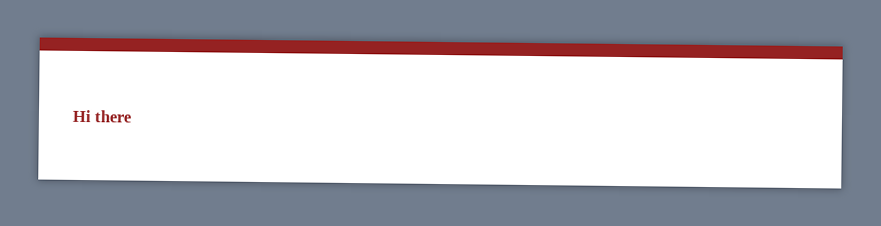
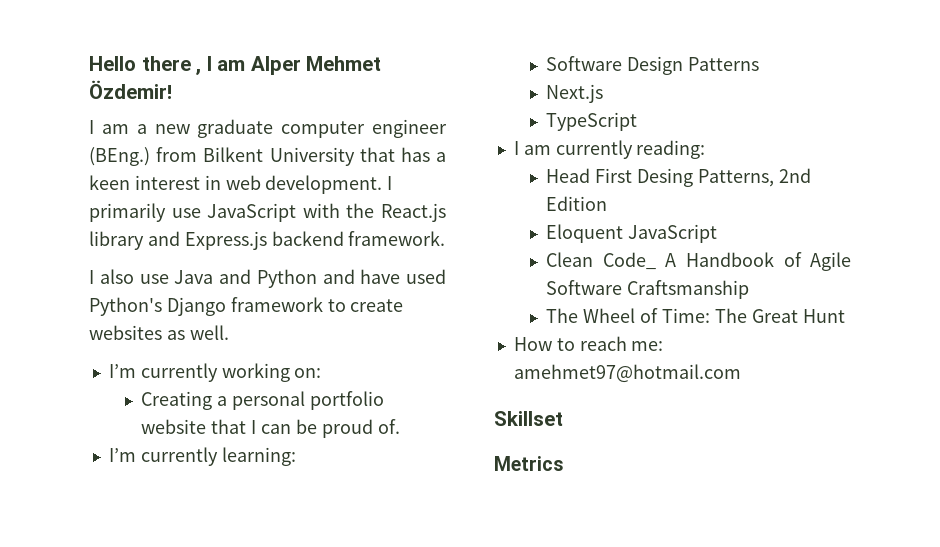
- Hi there
+ Hello there , I am Alper Mehmet Özdemir!
+ I am a new graduate computer engineer (BEng.) from Bilkent University that has a keen interest in web development. I primarily use JavaScript with the React.js library and Express.js backend framework.
+ I also use Java and Python and have used Python's Django framework to create websites as well.
+ I’m currently working on:
+ Creating a personal portfolio website that I can be proud of.
+ I’m currently learning:
+ Software Design Patterns
+ Next.js
+ TypeScript
+ I am currently reading:
+ Head First Desing Patterns, 2nd Edition
+ Eloquent JavaScript
+ Clean Code_ A Handbook of Agile Software Craftsmanship
+ The Wheel of Time: The Great Hunt
+ How to reach me: amehmet97@hotmail.com
+ Skillset
+ Metrics

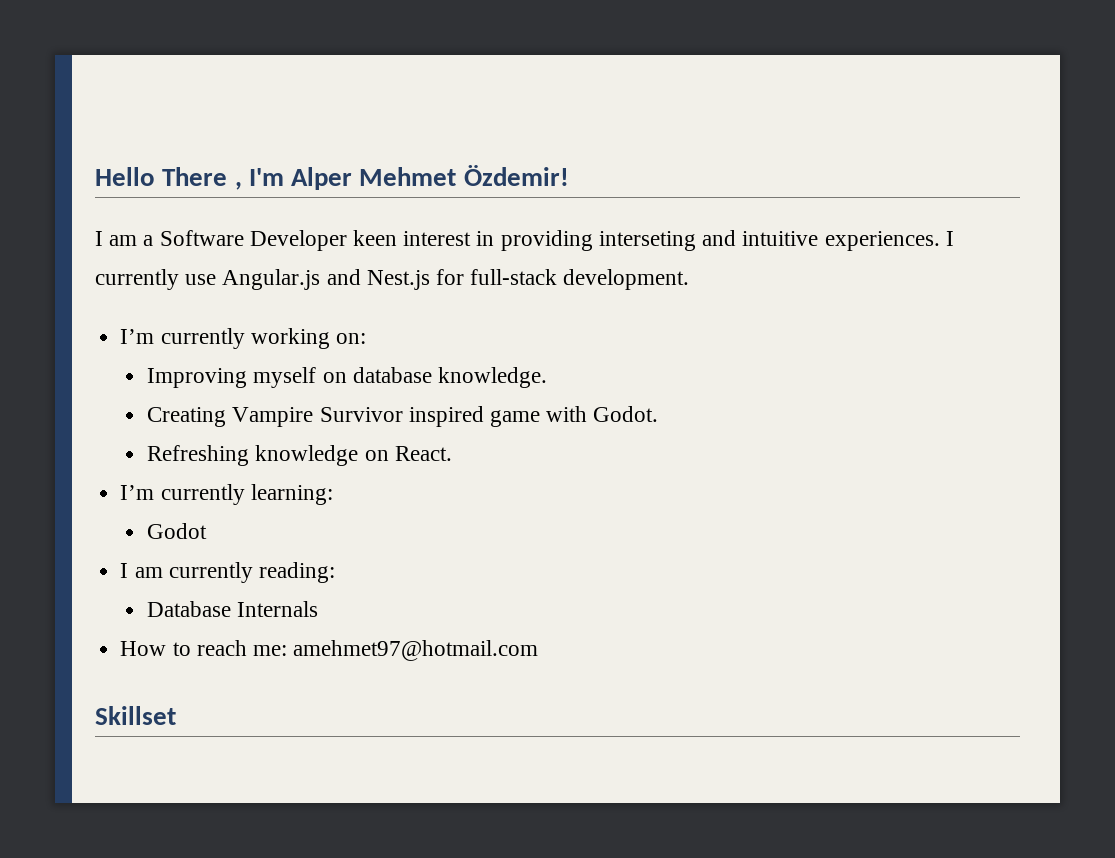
- Hello there , I am Alper Mehmet Özdemir!
+ Hello There , I'm Alper Mehmet Özdemir!
- I am a new graduate computer engineer (BEng.) from Bilkent University that has a keen interest in web development. I primarily use JavaScript with the React.js library and Express.js backend framework.
- I also use Java and Python and have used Python's Django framework to create websites as well.
+ I am a Software Developer keen interest in providing interseting and intuitive experiences. I currently use Angular.js and Nest.js for full-stack development.
  I’m currently working on:
- Creating a personal portfolio website that I can be proud of.
+ Improving myself on database knowledge.
+ Creating Vampire Survivor inspired game with Godot.
+ Refreshing knowledge on React.
  I’m currently learning:
- Software Design Patterns
- Next.js
- TypeScript
+ Godot
  I am currently reading:
- Head First Desing Patterns, 2nd Edition
- Eloquent JavaScript
- Clean Code_ A Handbook of Agile Software Craftsmanship
- The Wheel of Time: The Great Hunt
+ Database Internals
- Metrics

